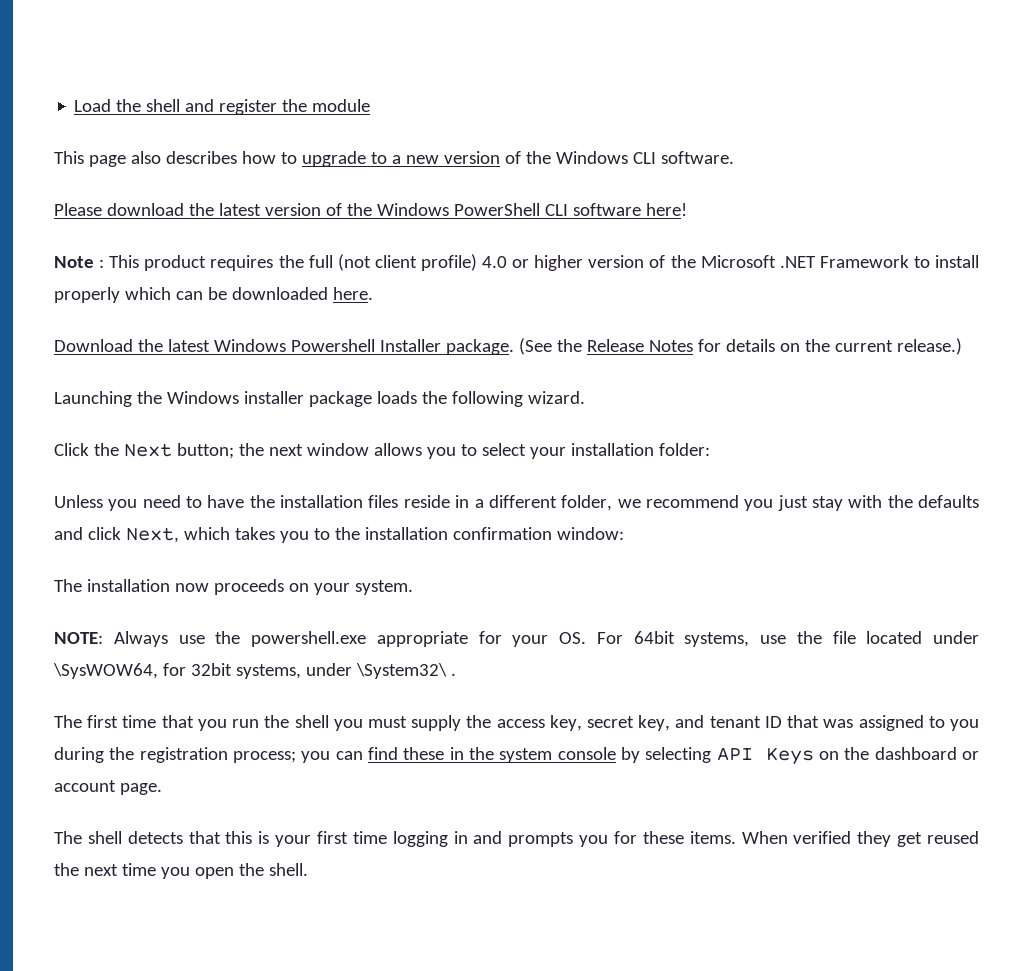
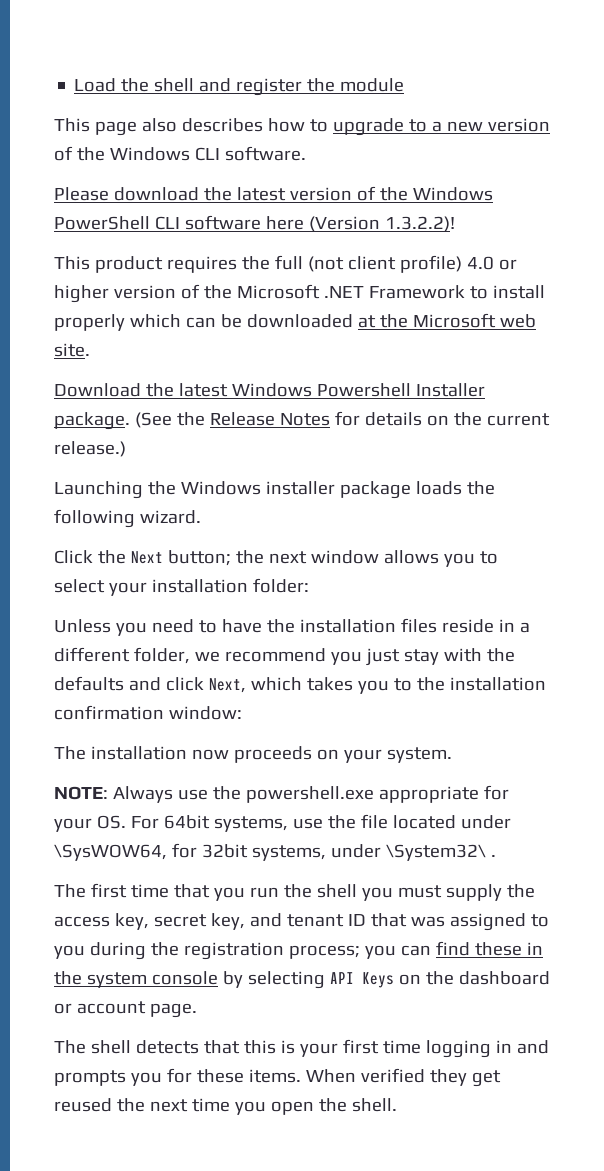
- Please download the latest version of the Windows PowerShell CLI software here!
- Note : This product requires the full (not client profile) 4.0 or higher version of the Microsoft .NET Framework to install properly which can be downloaded here.
+ Please download the latest version of the Windows PowerShell CLI software here (Version 1.3.2.2)!
+ This product requires the full (not client profile) 4.0 or higher version of the Microsoft .NET Framework to install properly which can be downloaded at the Microsoft web site.

